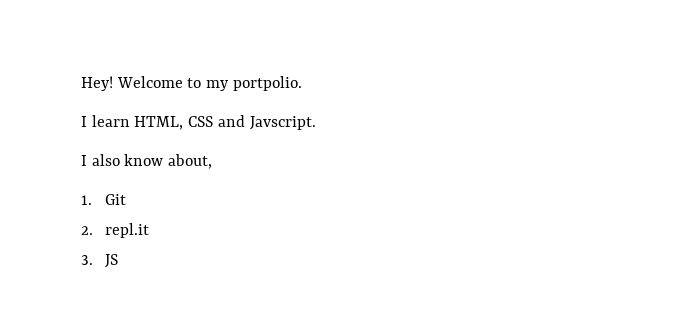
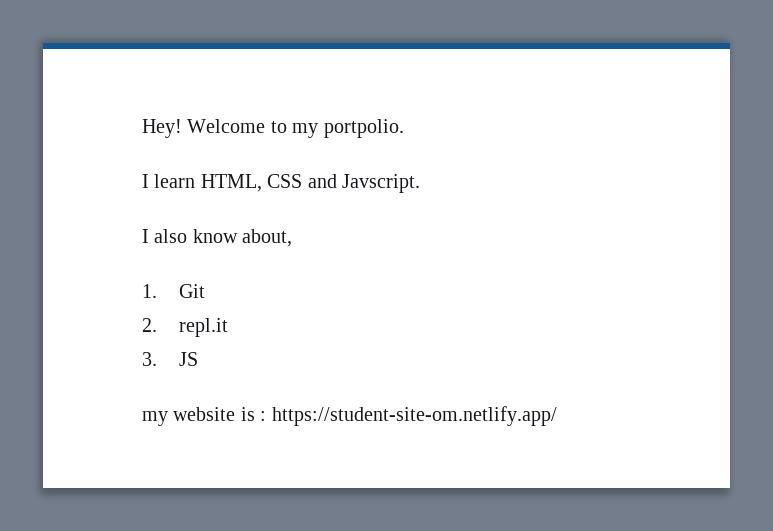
+ my website is : https://student-site-om.netlify.app/

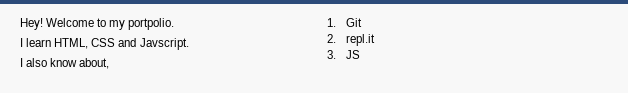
- my website is : https://student-site-om.netlify.app/

